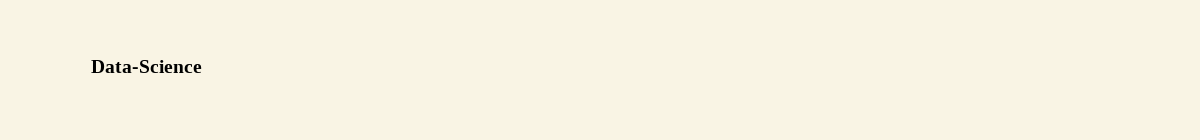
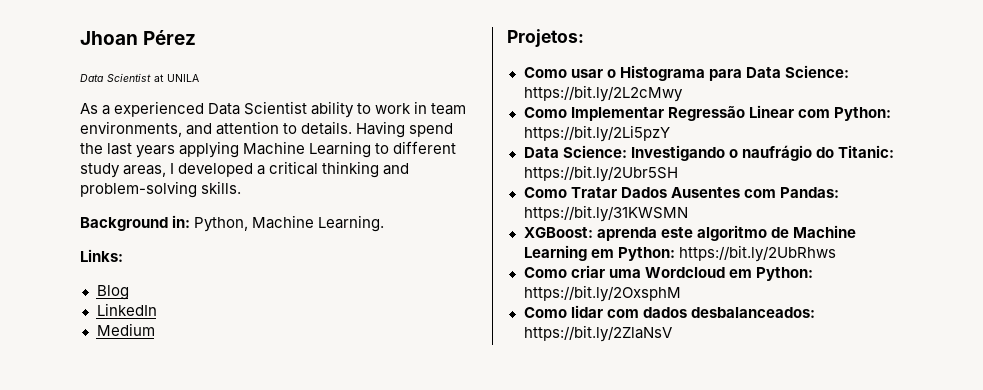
- Data-Science
+ Jhoan Pérez
+ Data Scientist at UNILA
+ As a experienced Data Scientist ability to work in team environments, and attention to details. Having spend the last years applying Machine Learning to different study areas, I developed a critical thinking and problem-solving skills.
+ Background in: Python, Machine Learning.
+ Links:
+ Blog
+ LinkedIn
+ Medium
+ Projetos:
+ Como usar o Histograma para Data Science: https://bit.ly/2L2cMwy
+ Como Implementar Regressão Linear com Python: https://bit.ly/2Li5pzY
+ Data Science: Investigando o naufrágio do Titanic: https://bit.ly/2Ubr5SH
+ Como Tratar Dados Ausentes com Pandas: https://bit.ly/31KWSMN
+ XGBoost: aprenda este algoritmo de Machine Learning em Python: https://bit.ly/2UbRhws
+ Como criar uma Wordcloud em Python: https://bit.ly/2OxsphM
+ Como lidar com dados desbalanceados: https://bit.ly/2ZlaNsV

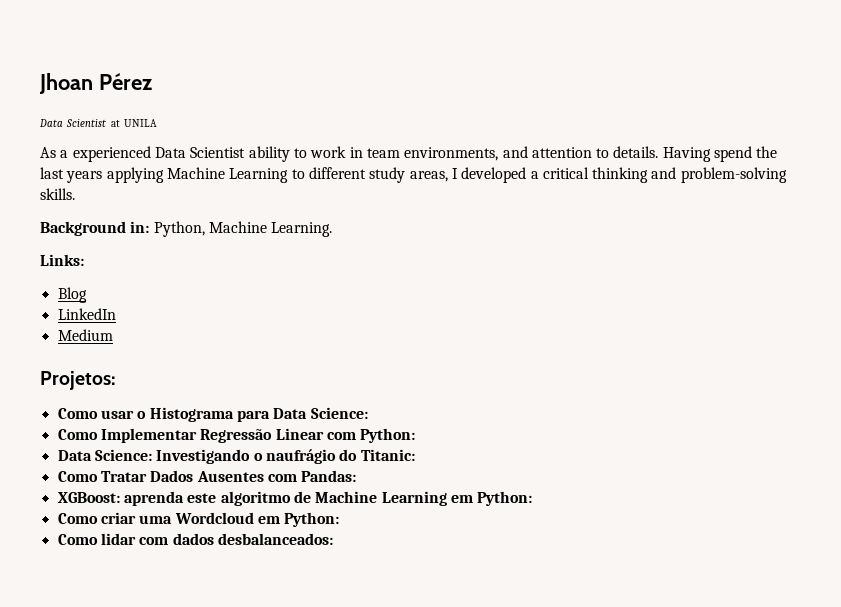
- Como usar o Histograma para Data Science: https://bit.ly/2L2cMwy
+ Como usar o Histograma para Data Science:
- Como Implementar Regressão Linear com Python: https://bit.ly/2Li5pzY
+ Como Implementar Regressão Linear com Python:
- Data Science: Investigando o naufrágio do Titanic: https://bit.ly/2Ubr5SH
+ Data Science: Investigando o naufrágio do Titanic:
- Como Tratar Dados Ausentes com Pandas: https://bit.ly/31KWSMN
+ Como Tratar Dados Ausentes com Pandas:
- XGBoost: aprenda este algoritmo de Machine Learning em Python: https://bit.ly/2UbRhws
+ XGBoost: aprenda este algoritmo de Machine Learning em Python:
- Como criar uma Wordcloud em Python: https://bit.ly/2OxsphM
+ Como criar uma Wordcloud em Python:
- Como lidar com dados desbalanceados: https://bit.ly/2ZlaNsV
+ Como lidar com dados desbalanceados:

